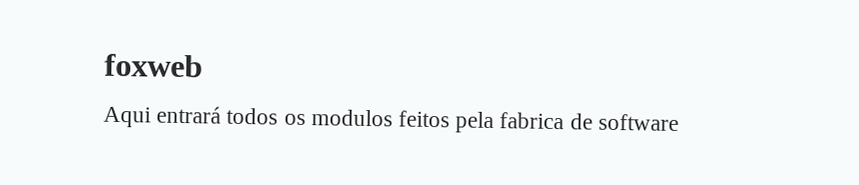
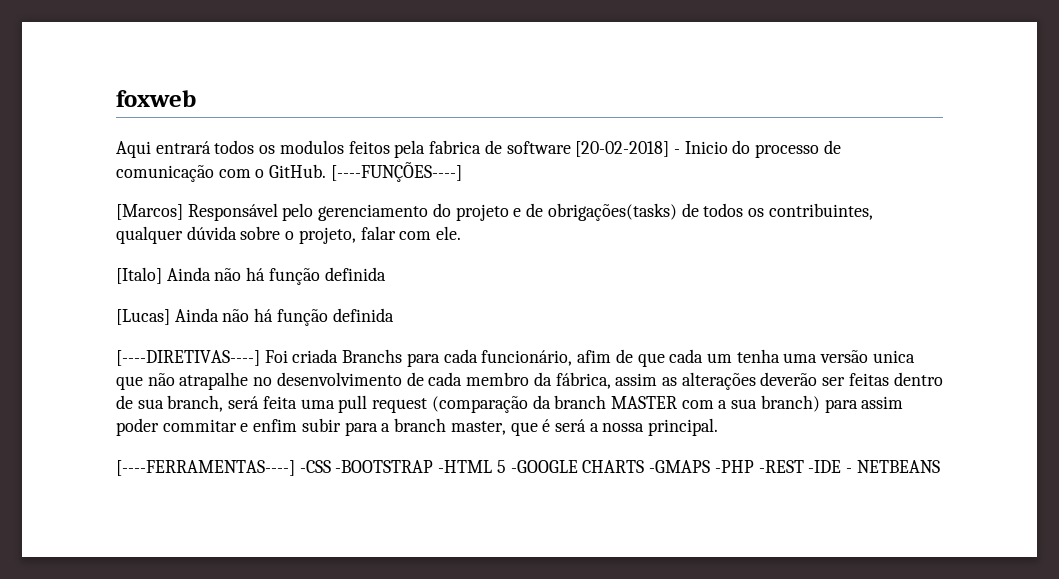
- Aqui entrará todos os modulos feitos pela fabrica de software
+ Aqui entrará todos os modulos feitos pela fabrica de software [20-02-2018] - Inicio do processo de comunicação com o GitHub. [----FUNÇÕES----]
+ [Marcos] Responsável pelo gerenciamento do projeto e de obrigações(tasks) de todos os contribuintes, qualquer dúvida sobre o projeto, falar com ele.
+ [Italo] Ainda não há função definida
+ [Lucas] Ainda não há função definida
+ [----DIRETIVAS----] Foi criada Branchs para cada funcionário, afim de que cada um tenha uma versão unica que não atrapalhe no desenvolvimento de cada membro da fábrica, assim as alterações deverão ser feitas dentro de sua branch, será feita uma pull request (comparação da branch MASTER com a sua branch) para assim poder commitar e enfim subir para a branch master, que é será a nossa principal.
+ [----FERRAMENTAS----] -CSS -BOOTSTRAP -HTML 5 -GOOGLE CHARTS -GMAPS -PHP -REST -IDE - NETBEANS

